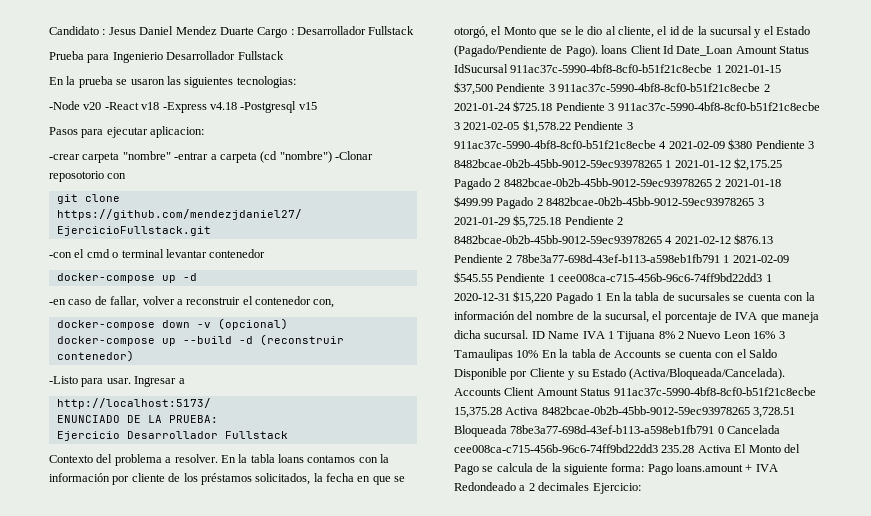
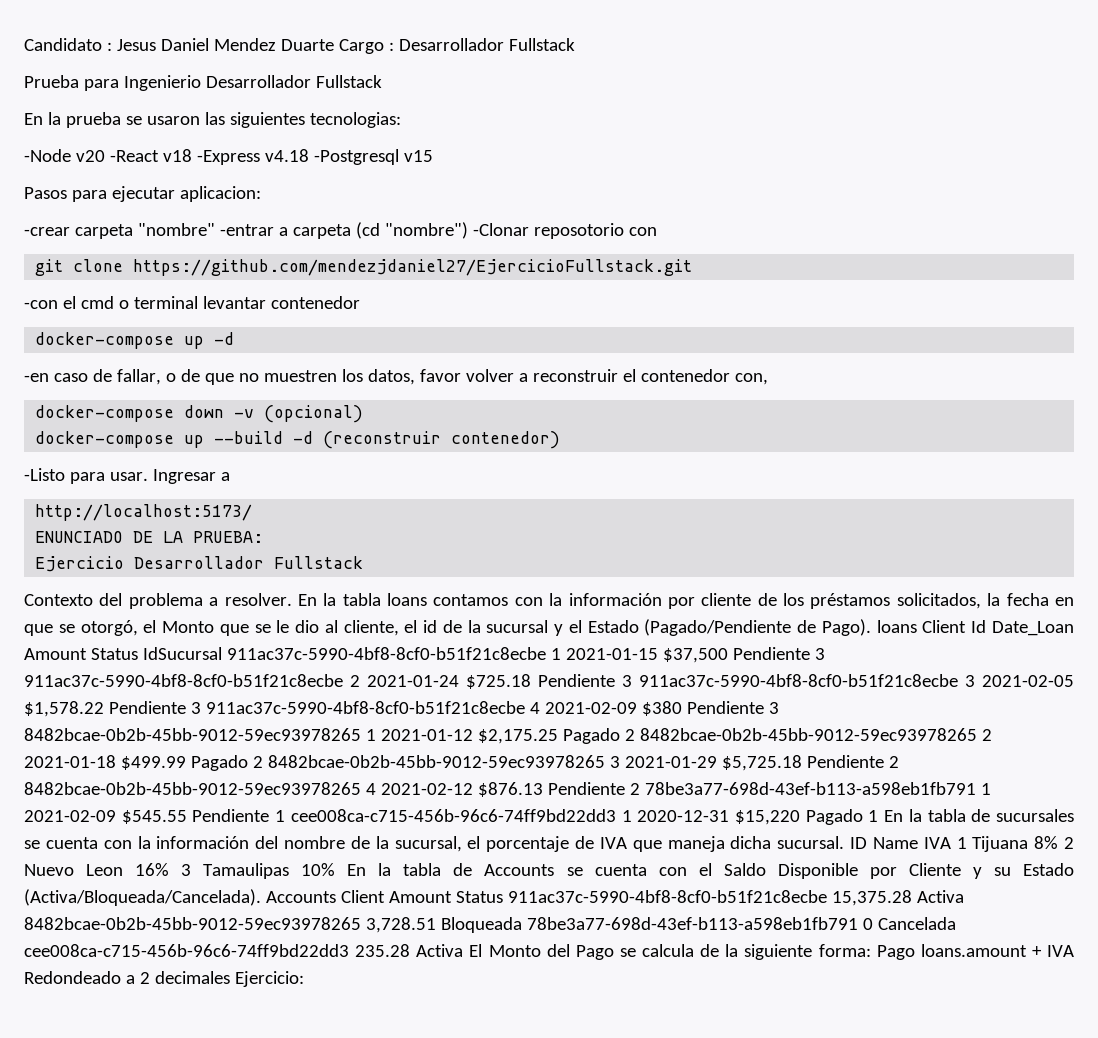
- -en caso de fallar, volver a reconstruir el contenedor con,
+ -en caso de fallar, o de que no muestren los datos, favor volver a reconstruir el contenedor con,

